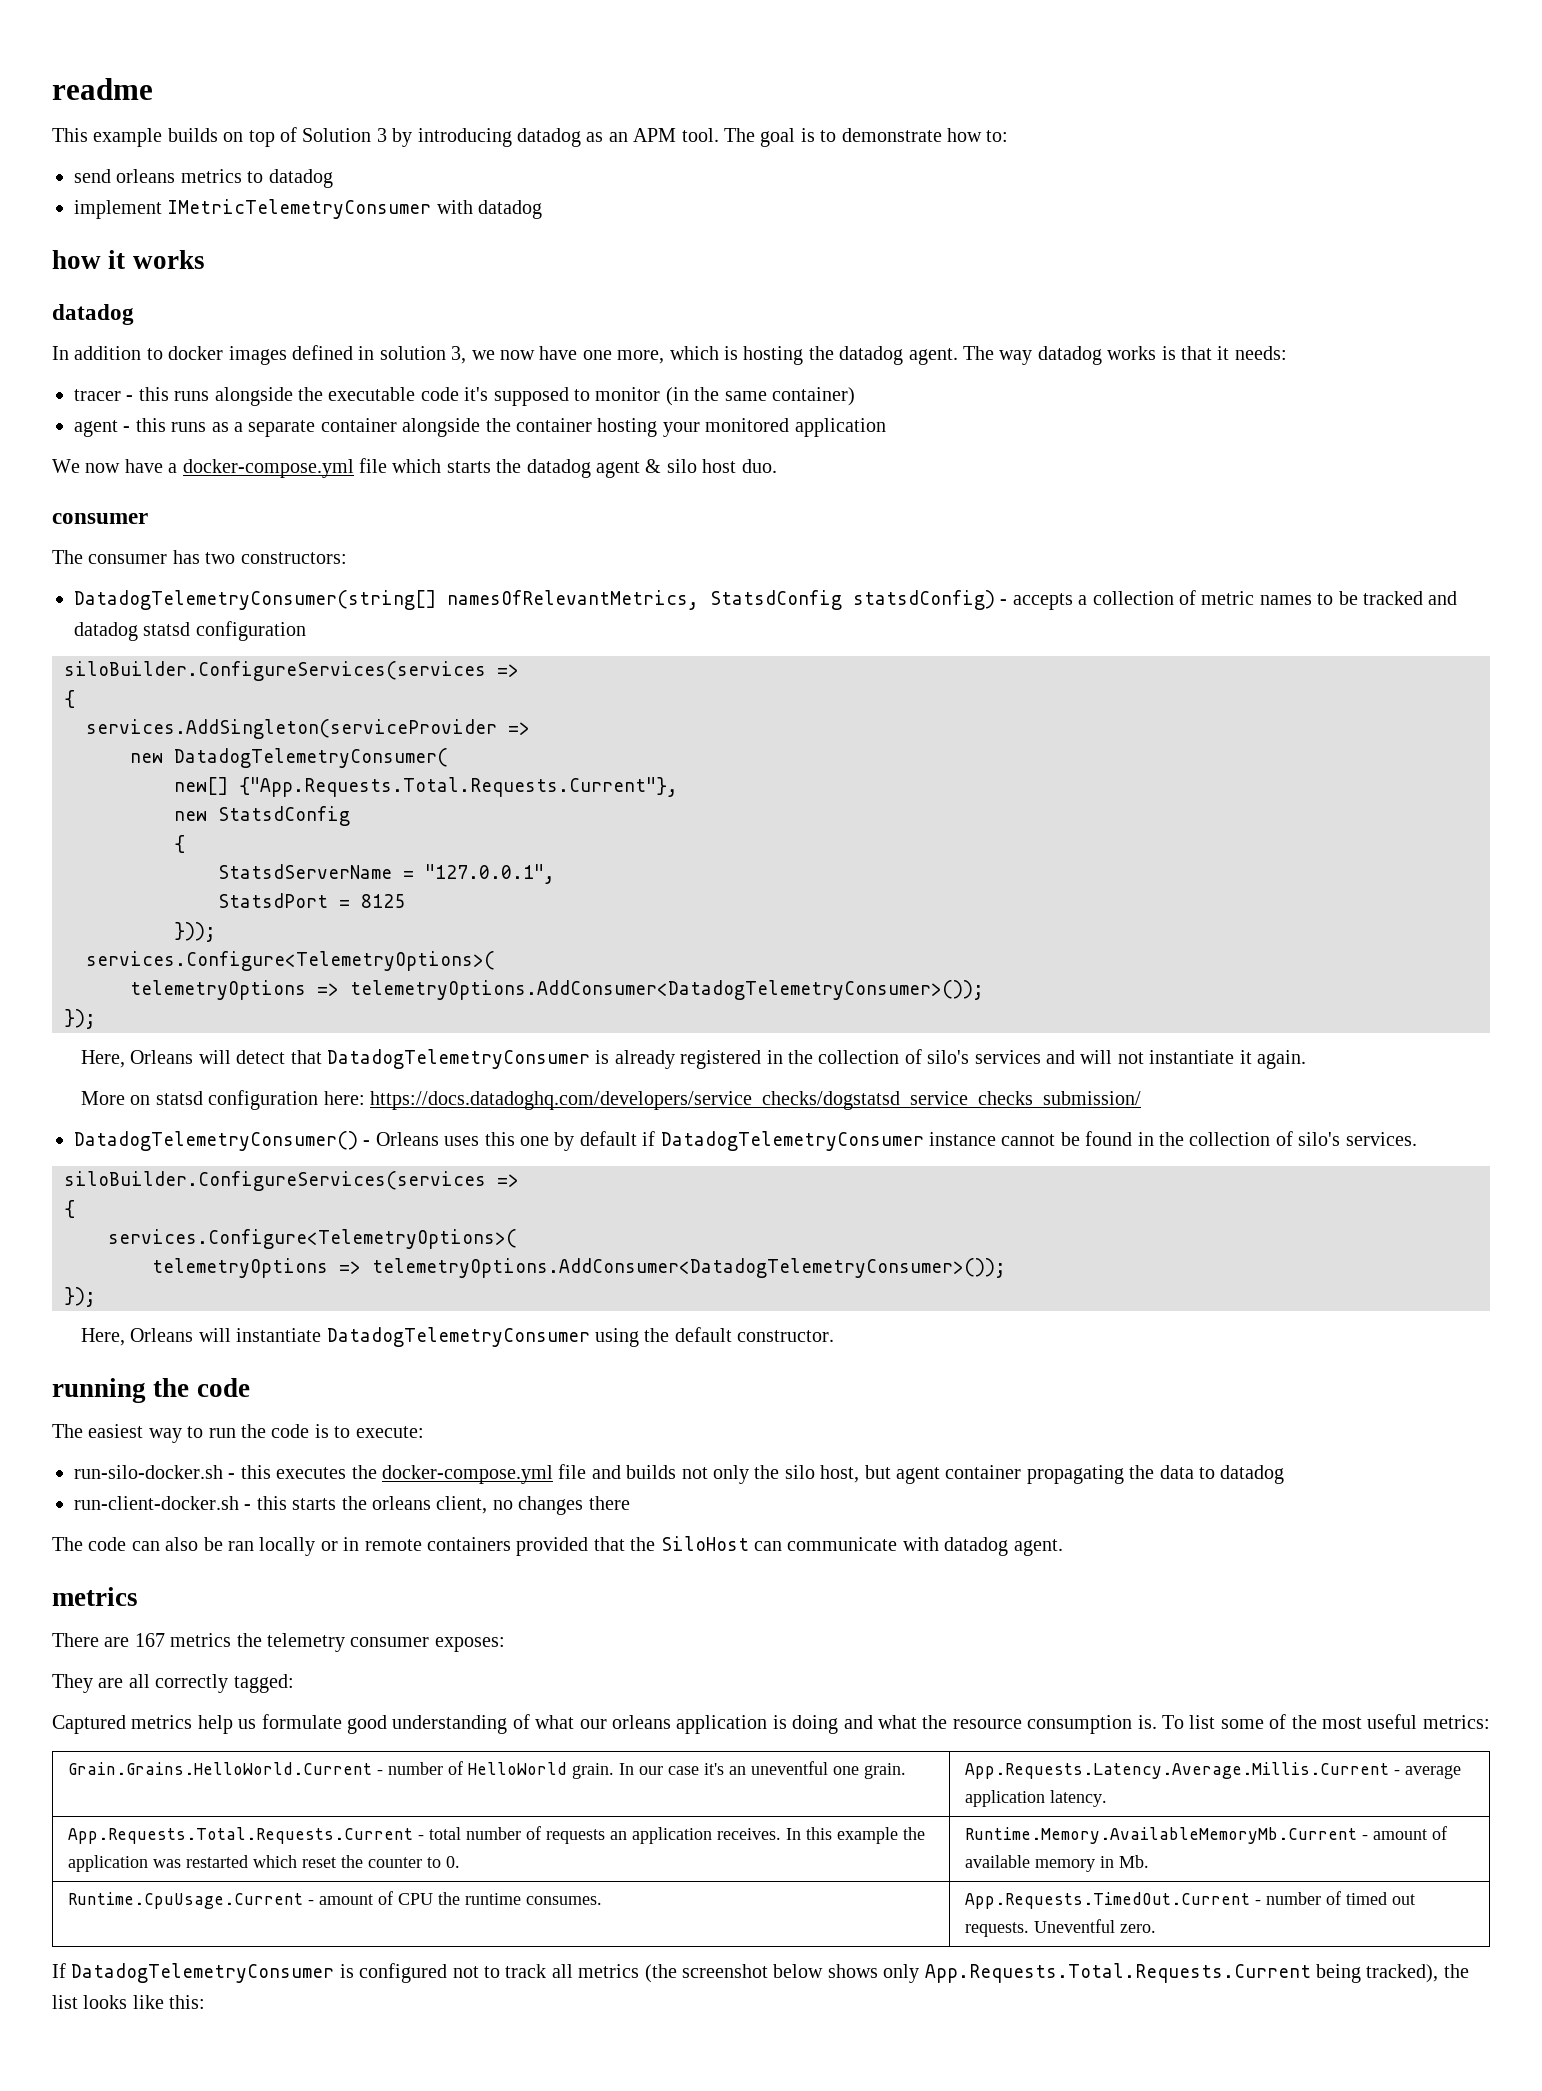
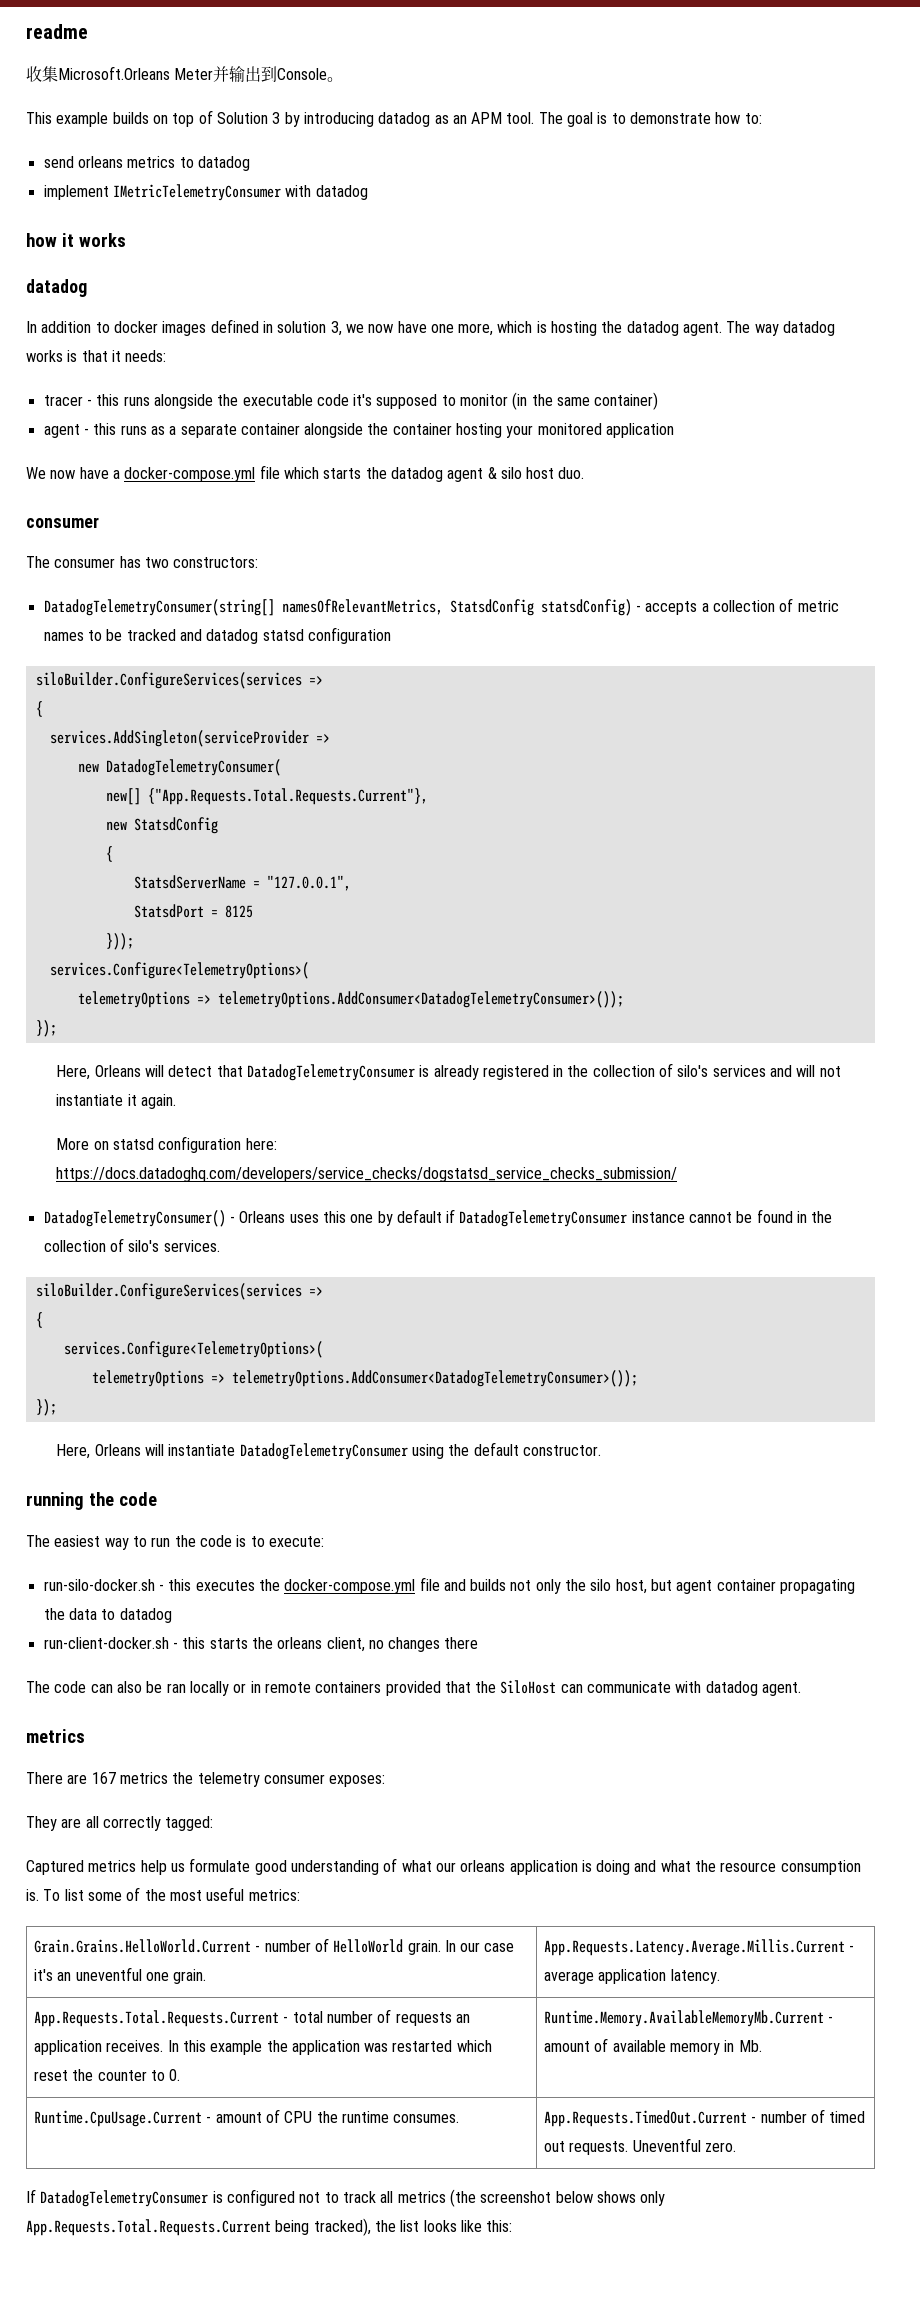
+ 收集Microsoft.Orleans Meter并输出到Console。

